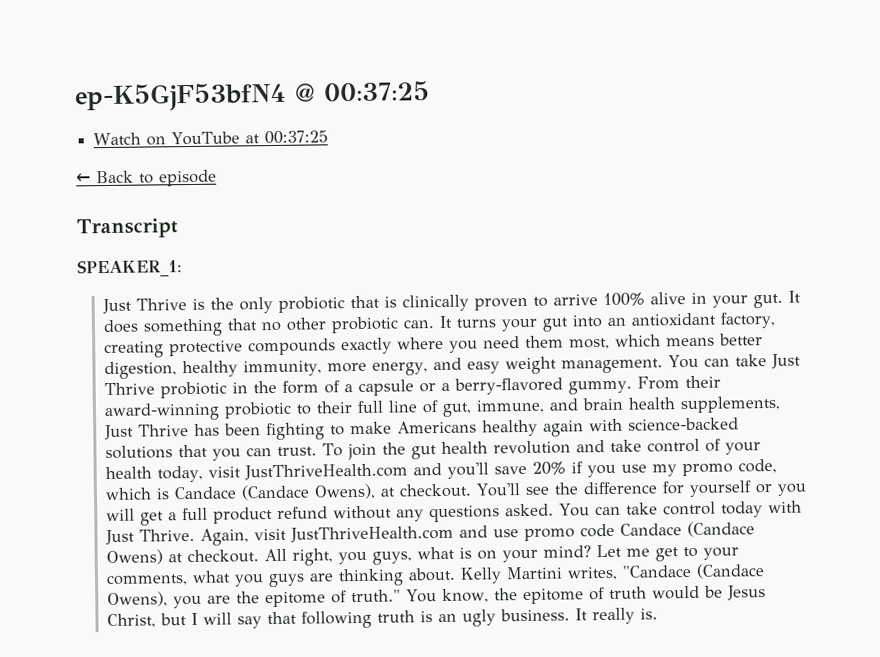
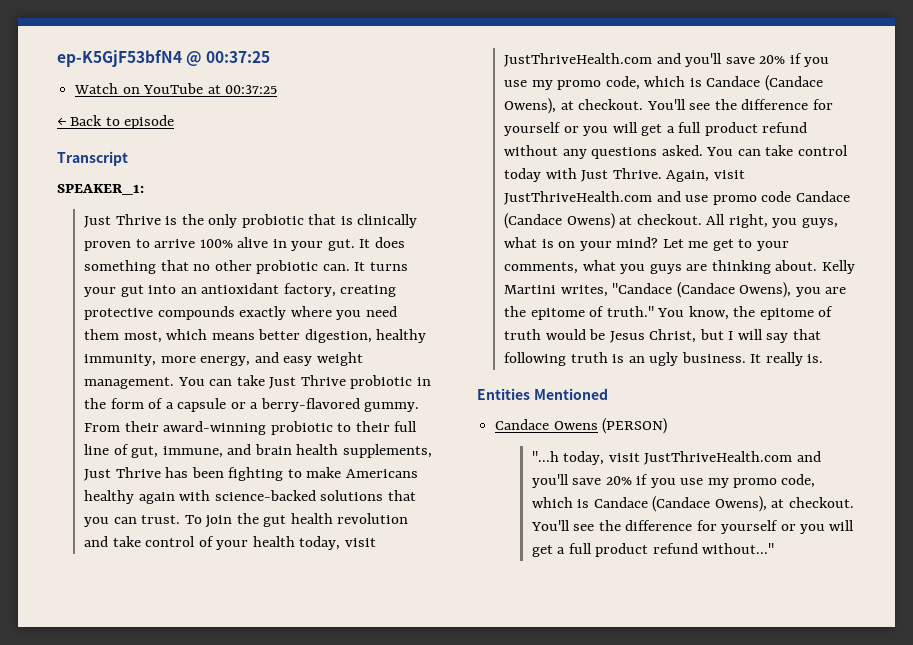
+ Entities Mentioned
+ Candace Owens (PERSON)
+ "...h today, visit JustThriveHealth.com and you'll save 20% if you use my promo code, which is Candace (Candace Owens), at checkout. You'll see the difference for yourself or you will get a full product refund without..."

